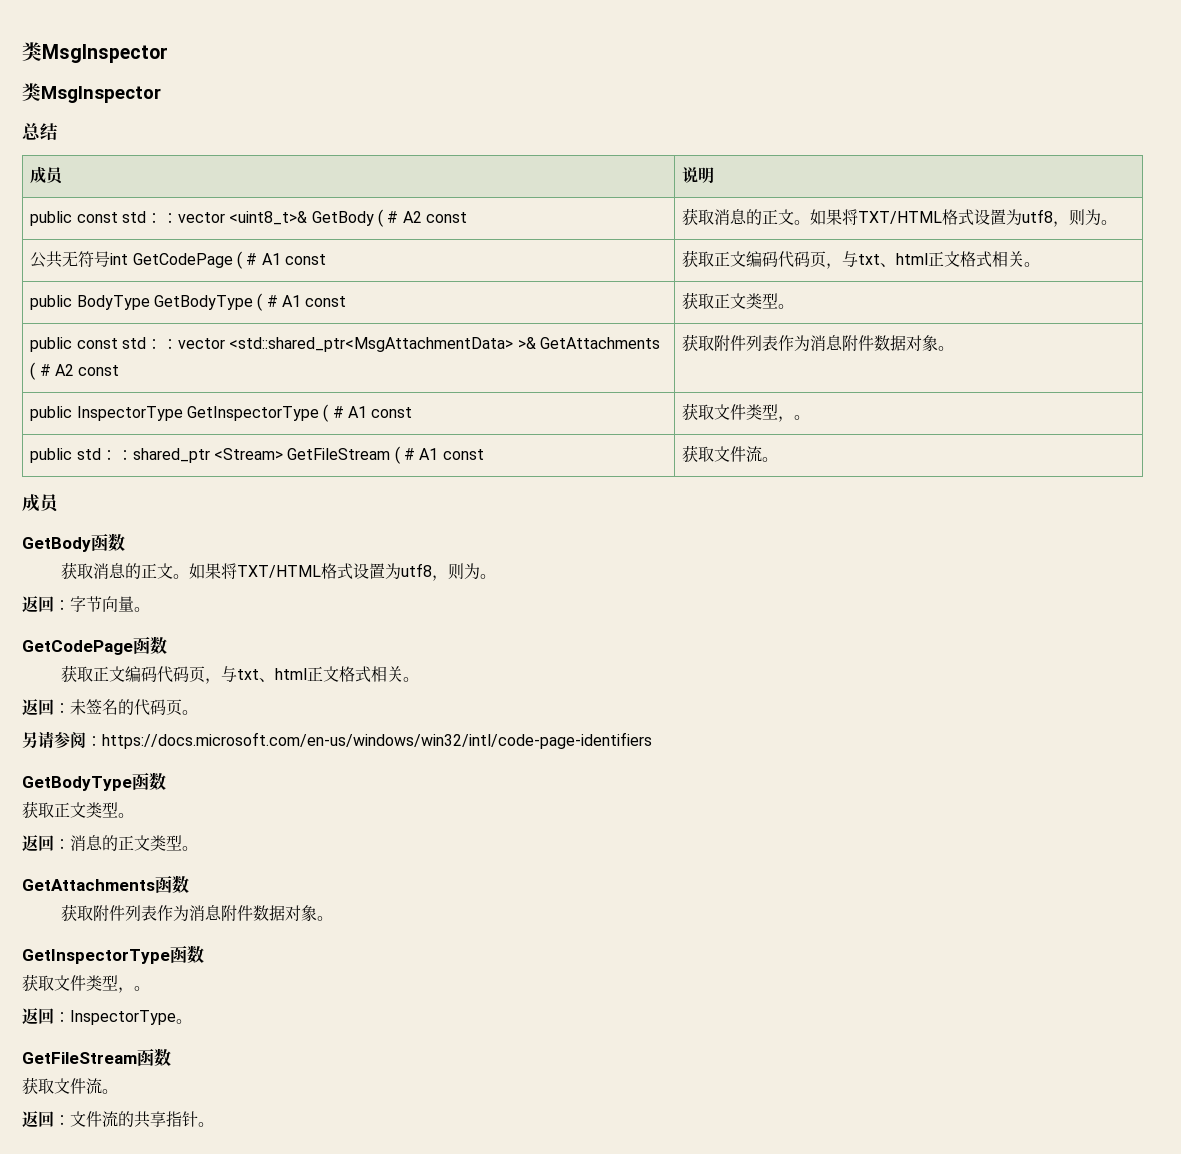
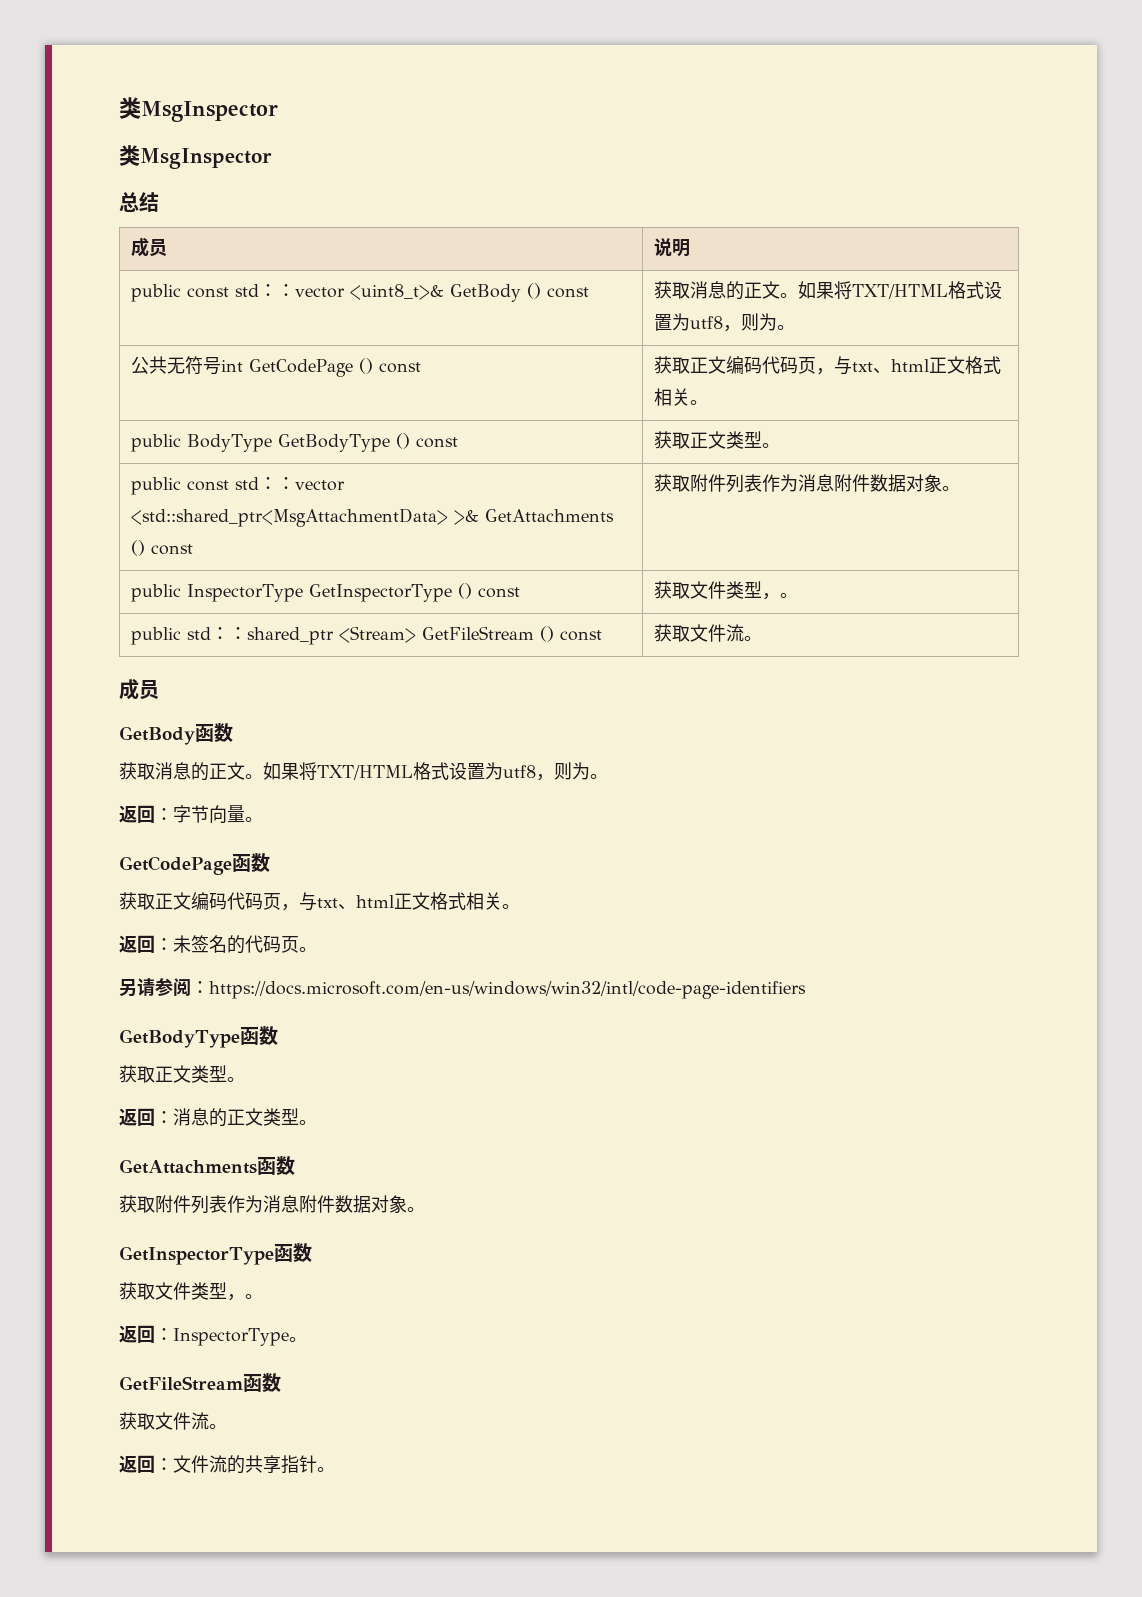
- public const std：：vector <uint8_t>& GetBody ( # A2 const | 获取消息的正文。如果将TXT/HTML格式设置为utf8，则为。
+ public const std：：vector <uint8_t>& GetBody () const | 获取消息的正文。如果将TXT/HTML格式设置为utf8，则为。
- 公共无符号int GetCodePage ( # A1 const | 获取正文编码代码页，与txt、html正文格式相关。
+ 公共无符号int GetCodePage () const | 获取正文编码代码页，与txt、html正文格式相关。
- public BodyType GetBodyType ( # A1 const | 获取正文类型。
+ public BodyType GetBodyType () const | 获取正文类型。
- public const std：：vector <std::shared_ptr<MsgAttachmentData> >& GetAttachments ( # A2 const | 获取附件列表作为消息附件数据对象。
+ public const std：：vector <std::shared_ptr<MsgAttachmentData> >& GetAttachments () const | 获取附件列表作为消息附件数据对象。
- public InspectorType GetInspectorType ( # A1 const | 获取文件类型，。
+ public InspectorType GetInspectorType () const | 获取文件类型，。
- public std：：shared_ptr <Stream> GetFileStream ( # A1 const | 获取文件流。
+ public std：：shared_ptr <Stream> GetFileStream () const | 获取文件流。

